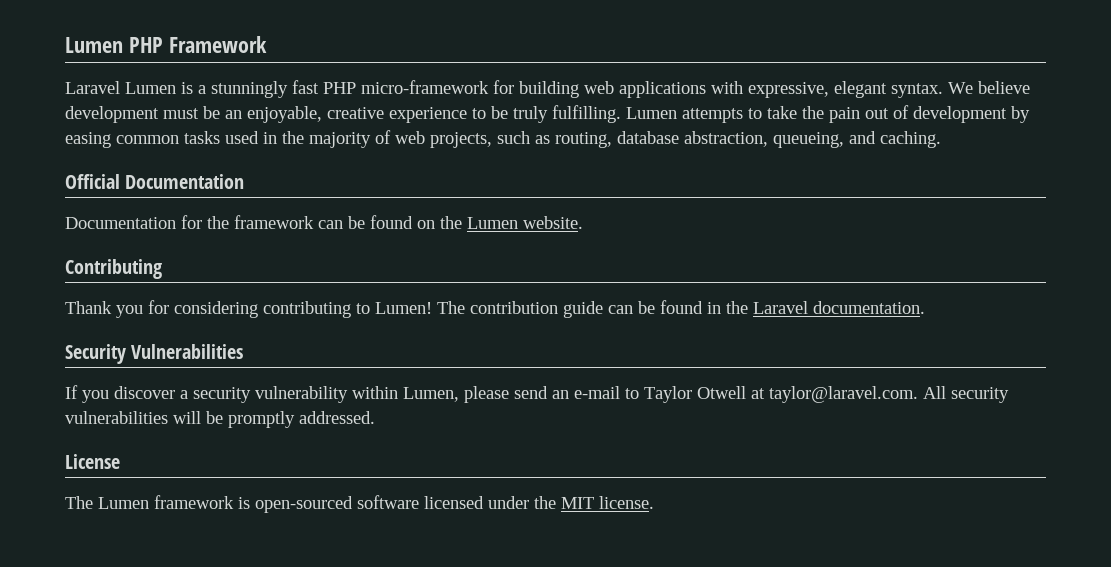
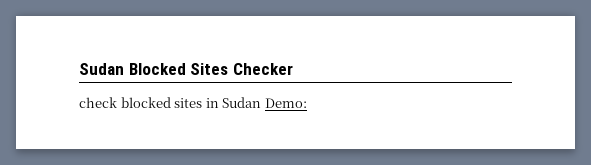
- Lumen PHP Framework
- Laravel Lumen is a stunningly fast PHP micro-framework for building web applications with expressive, elegant syntax. We believe development must be an enjoyable, creative experience to be truly fulfilling. Lumen attempts to take the pain out of development by easing common tasks used in the majority of web projects, such as routing, database abstraction, queueing, and caching.
- Official Documentation
- Documentation for the framework can be found on the Lumen website.
- Contributing
- Thank you for considering contributing to Lumen! The contribution guide can be found in the Laravel documentation.
- Security Vulnerabilities
- If you discover a security vulnerability within Lumen, please send an e-mail to Taylor Otwell at taylor@laravel.com. All security vulnerabilities will be promptly addressed.
- License
- The Lumen framework is open-sourced software licensed under the MIT license.
+ Sudan Blocked Sites Checker
+ check blocked sites in Sudan Demo:

